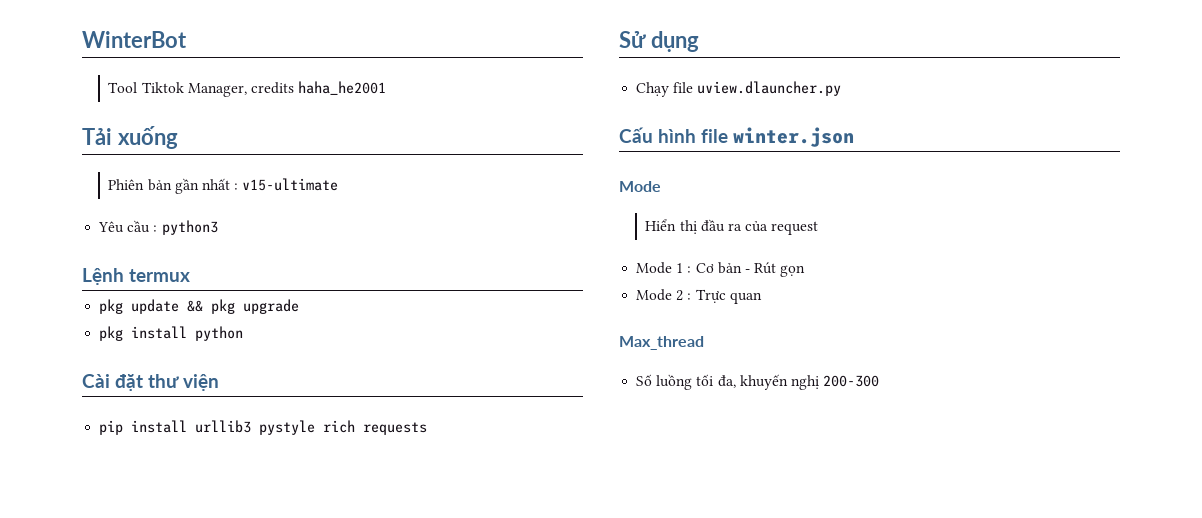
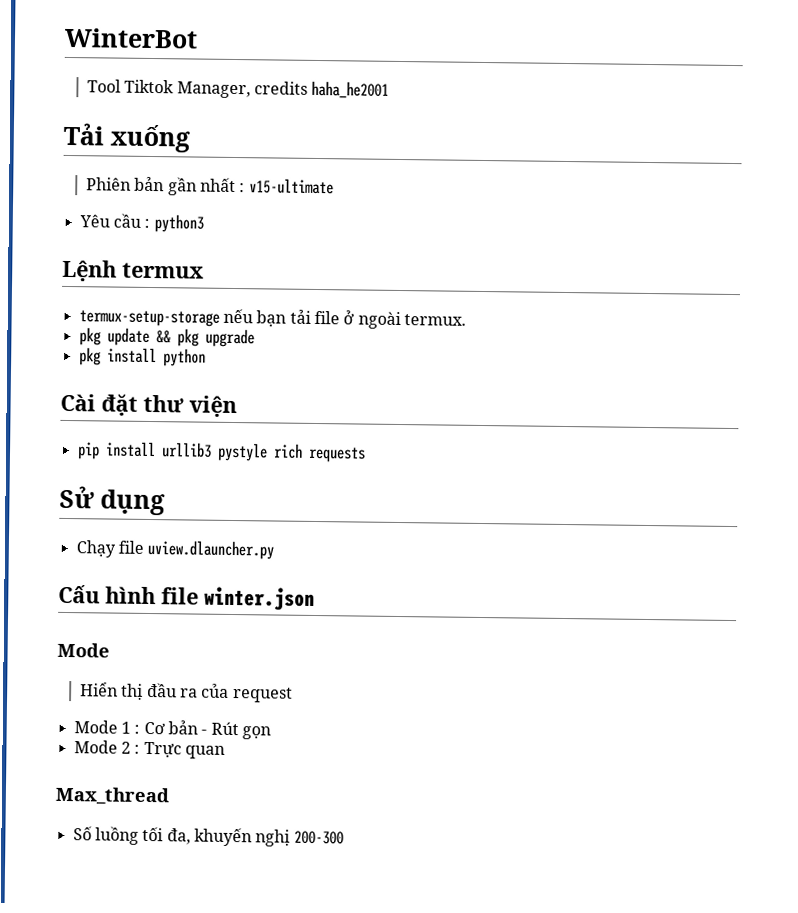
+ termux-setup-storage nếu bạn tải file ở ngoài termux.

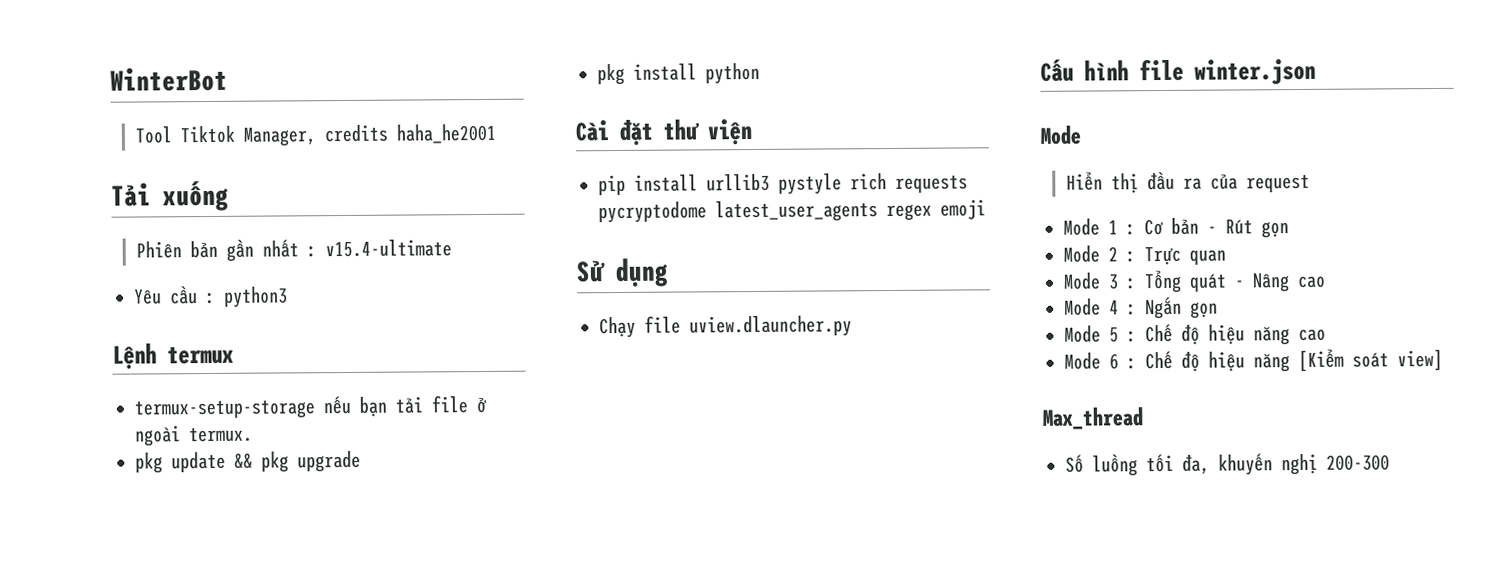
- Phiên bản gần nhất : v15-ultimate
+ Phiên bản gần nhất : v15.4-ultimate
- pip install urllib3 pystyle rich requests
+ pip install urllib3 pystyle rich requests pycryptodome latest_user_agents regex emoji
+ Mode 3 : Tổng quát - Nâng cao
+ Mode 4 : Ngắn gọn
+ Mode 5 : Chế độ hiệu năng cao
+ Mode 6 : Chế độ hiệu năng [Kiểm soát view]

